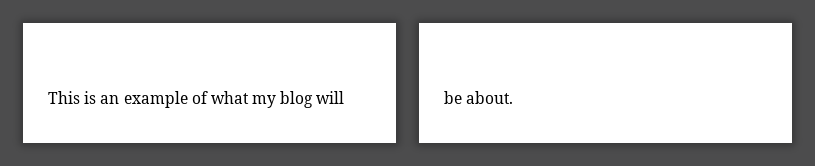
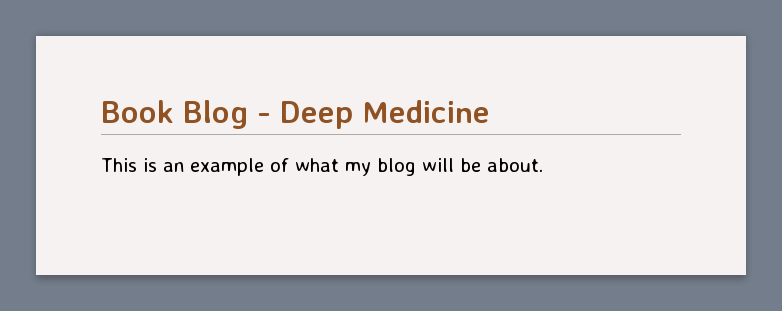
+ Book Blog - Deep Medicine

